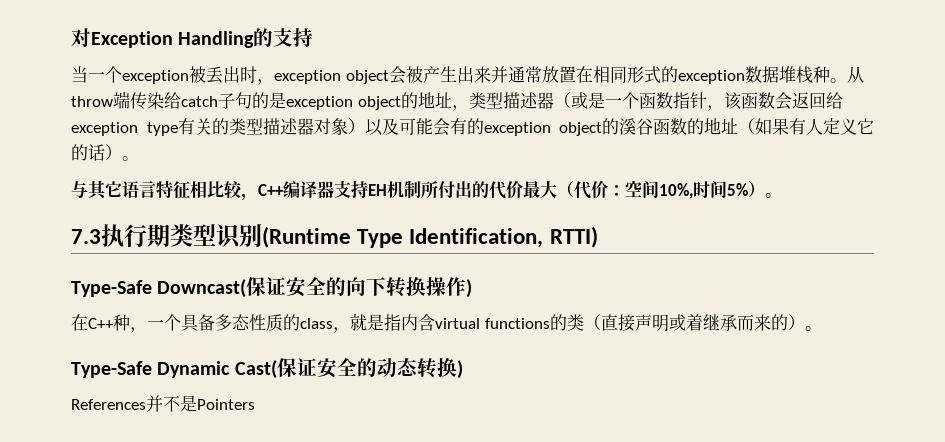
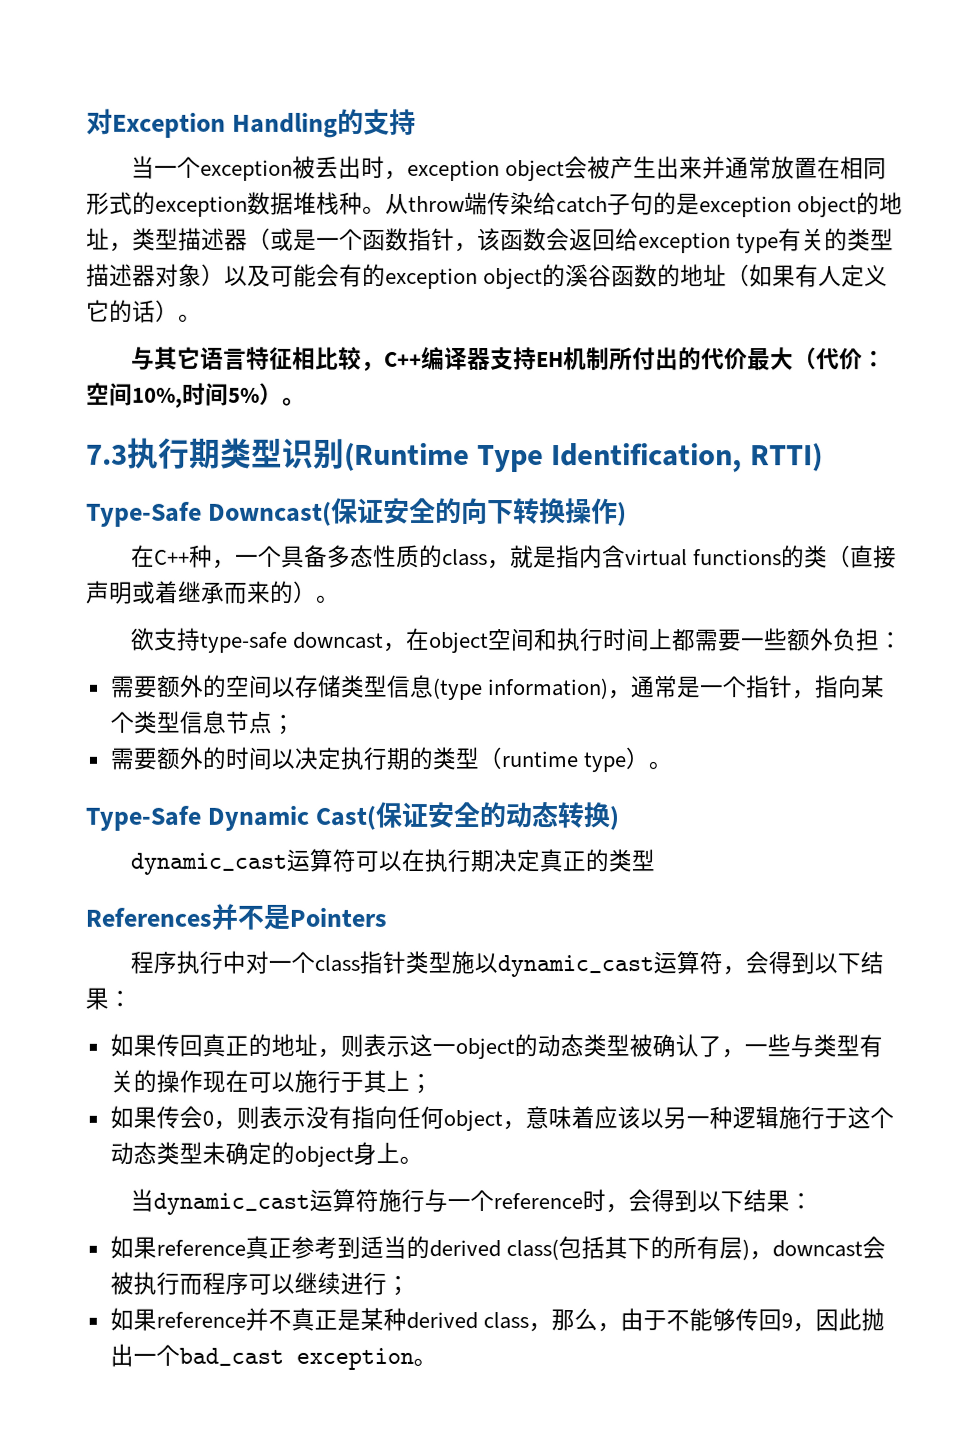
+ 欲支持type-safe downcast，在object空间和执行时间上都需要一些额外负担：
+ 需要额外的空间以存储类型信息(type information)，通常是一个指针，指向某个类型信息节点；
+ 需要额外的时间以决定执行期的类型（runtime type）。
+ dynamic_cast运算符可以在执行期决定真正的类型
  References并不是Pointers
+ 程序执行中对一个class指针类型施以dynamic_cast运算符，会得到以下结果：
+ 如果传回真正的地址，则表示这一object的动态类型被确认了，一些与类型有关的操作现在可以施行于其上；
+ 如果传会0，则表示没有指向任何object，意味着应该以另一种逻辑施行于这个动态类型未确定的object身上。
+ 当dynamic_cast运算符施行与一个reference时，会得到以下结果：
+ 如果reference真正参考到适当的derived class(包括其下的所有层)，downcast会被执行而程序可以继续进行；
+ 如果reference并不真正是某种derived class，那么，由于不能够传回9，因此抛出一个bad_cast exception。

